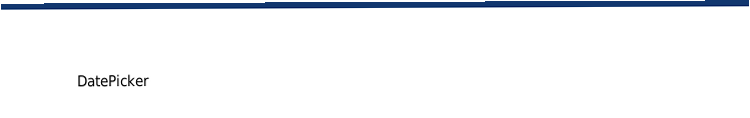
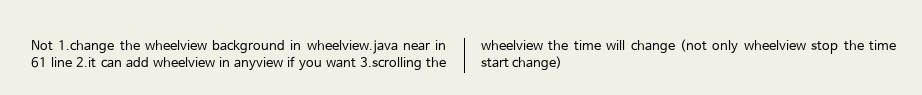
- DatePicker
+ Not 1.change the wheelview background in wheelview.java near in 61 line 2.it can add wheelview in anyview if you want 3.scrolling the wheelview the time will change (not only wheelview stop the time start change)

